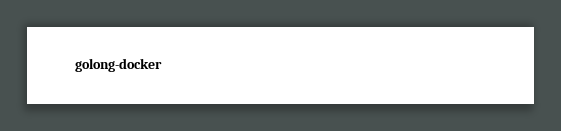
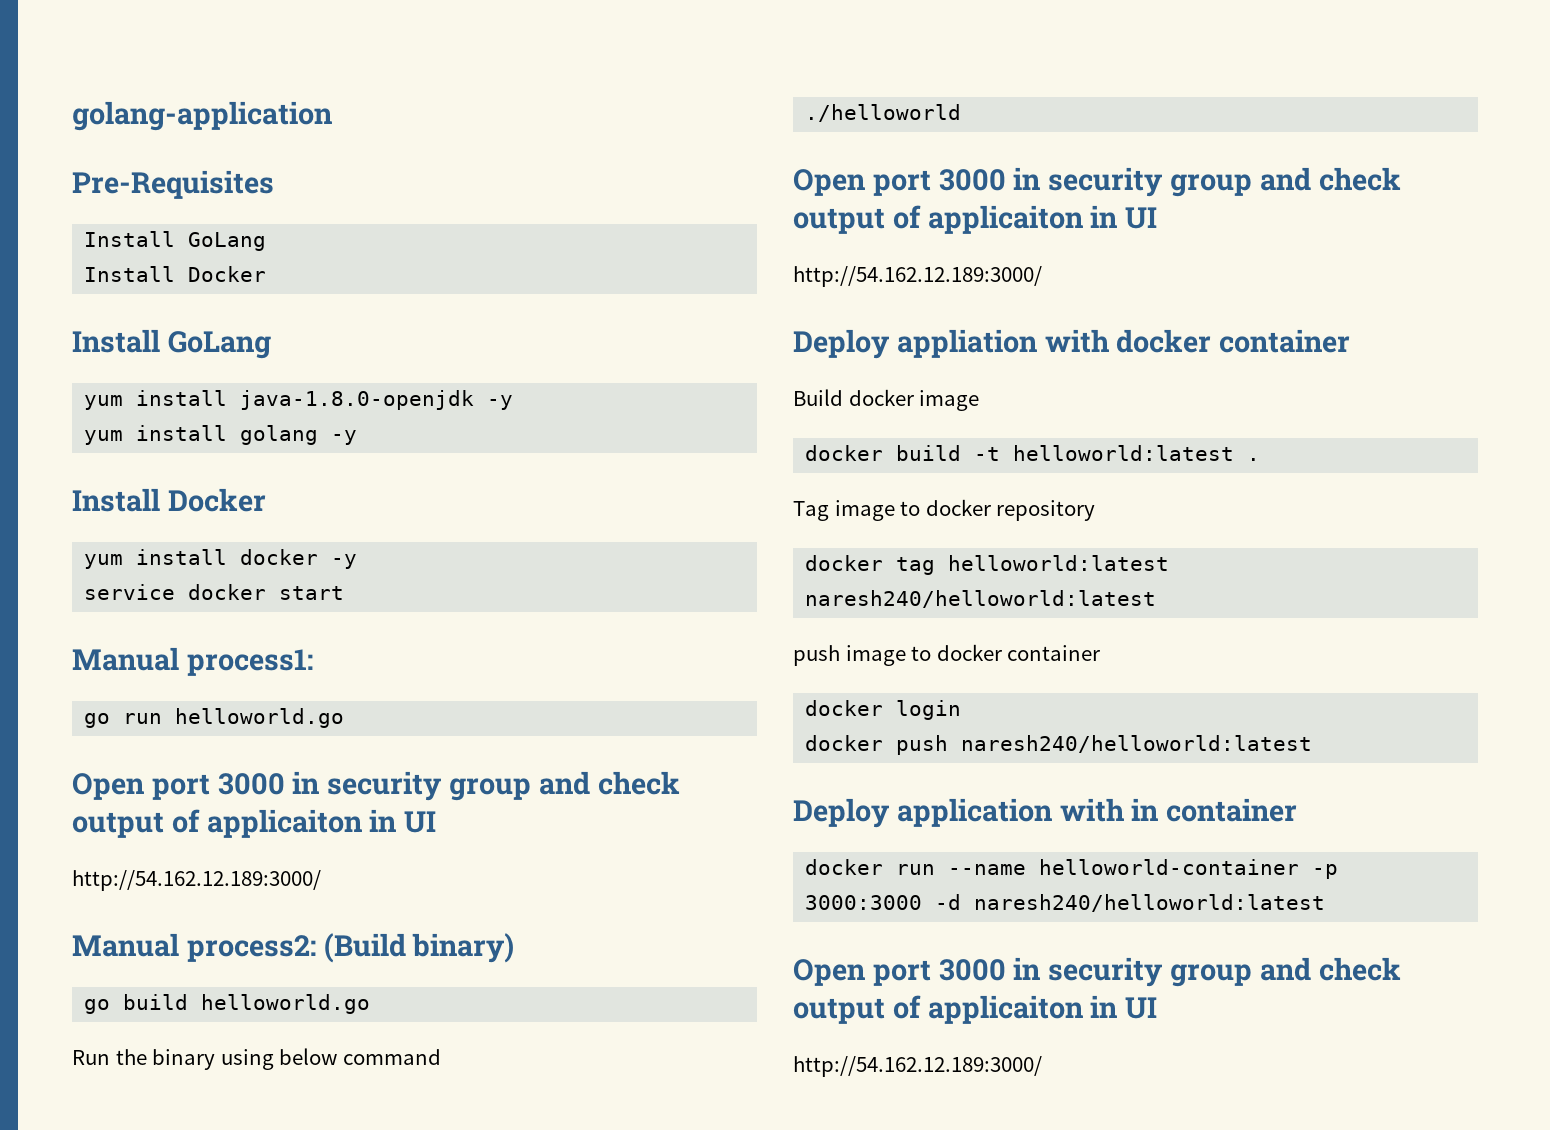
- golong-docker
+ golang-application
+ Pre-Requisites
+ Install GoLang
+ Install Docker
+ Install GoLang
+ yum install java-1.8.0-openjdk -y
+ yum install golang -y
+ Install Docker
+ yum install docker -y
+ service docker start
+ Manual process1:
+ go run helloworld.go
+ Open port 3000 in security group and check output of applicaiton in UI
+ http://54.162.12.189:3000/
+ Manual process2: (Build binary)
+ go build helloworld.go
+ Run the binary using below command
+ ./helloworld
+ Open port 3000 in security group and check output of applicaiton in UI
+ http://54.162.12.189:3000/
+ Deploy appliation with docker container
+ Build docker image
+ docker build -t helloworld:latest .
+ Tag image to docker repository
+ docker tag helloworld:latest naresh240/helloworld:latest
+ push image to docker container
+ docker login
+ docker push naresh240/helloworld:latest
+ Deploy application with in container
+ docker run --name helloworld-container -p 3000:3000 -d naresh240/helloworld:latest
+ Open port 3000 in security group and check output of applicaiton in UI
+ http://54.162.12.189:3000/

